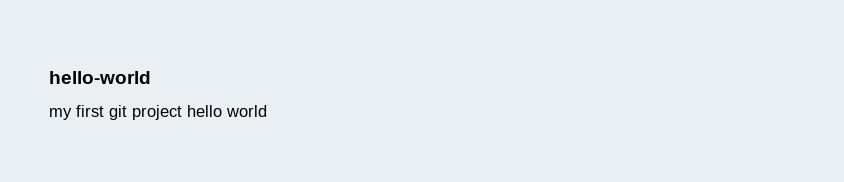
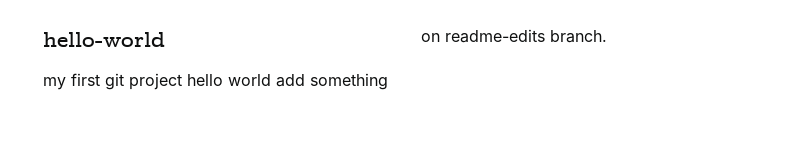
- my first git project hello world
+ my first git project hello world add something on readme-edits branch.

